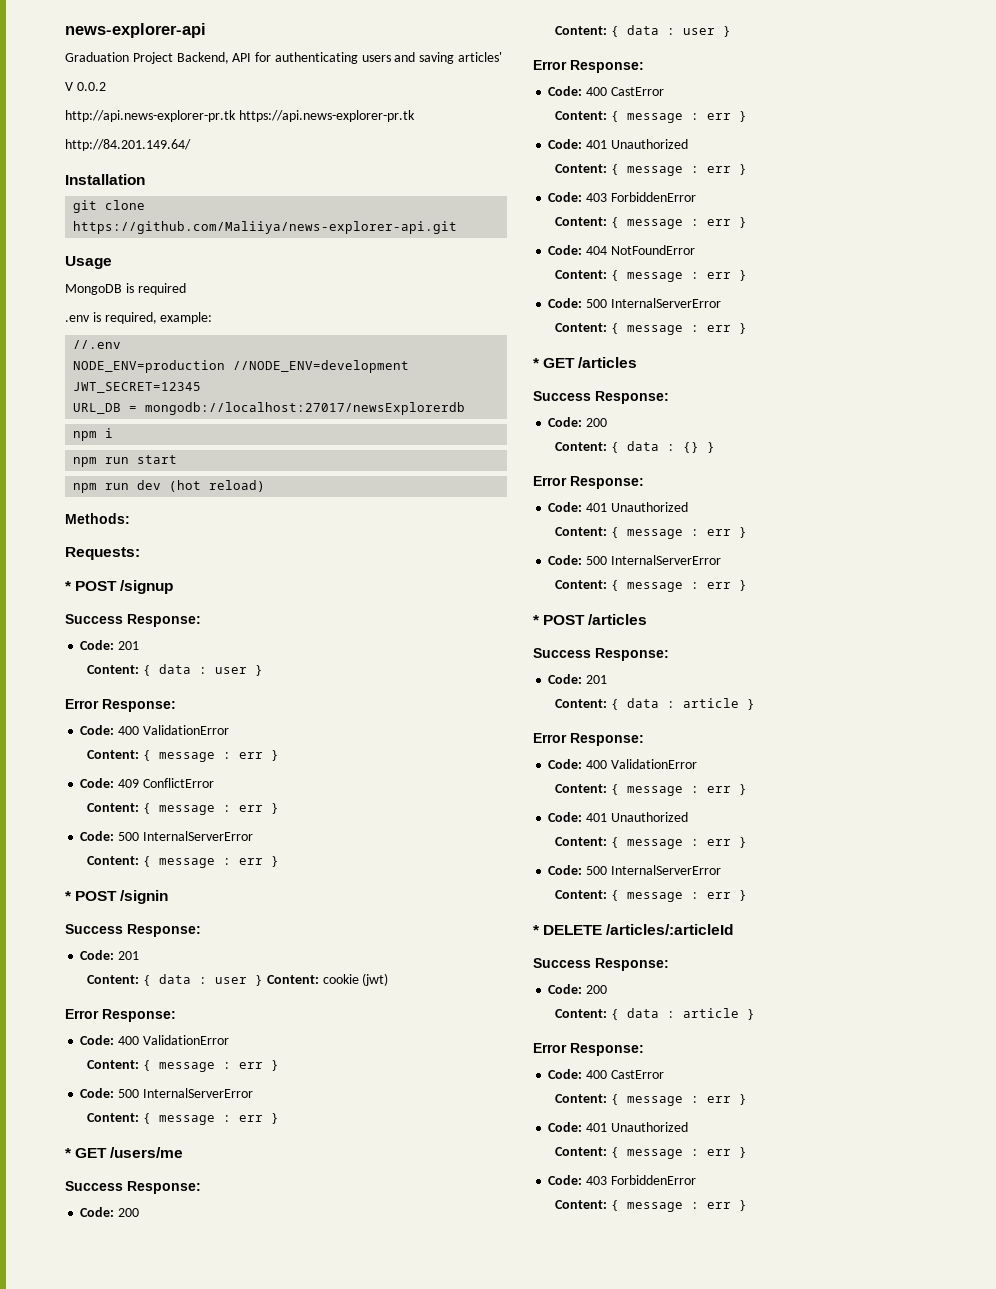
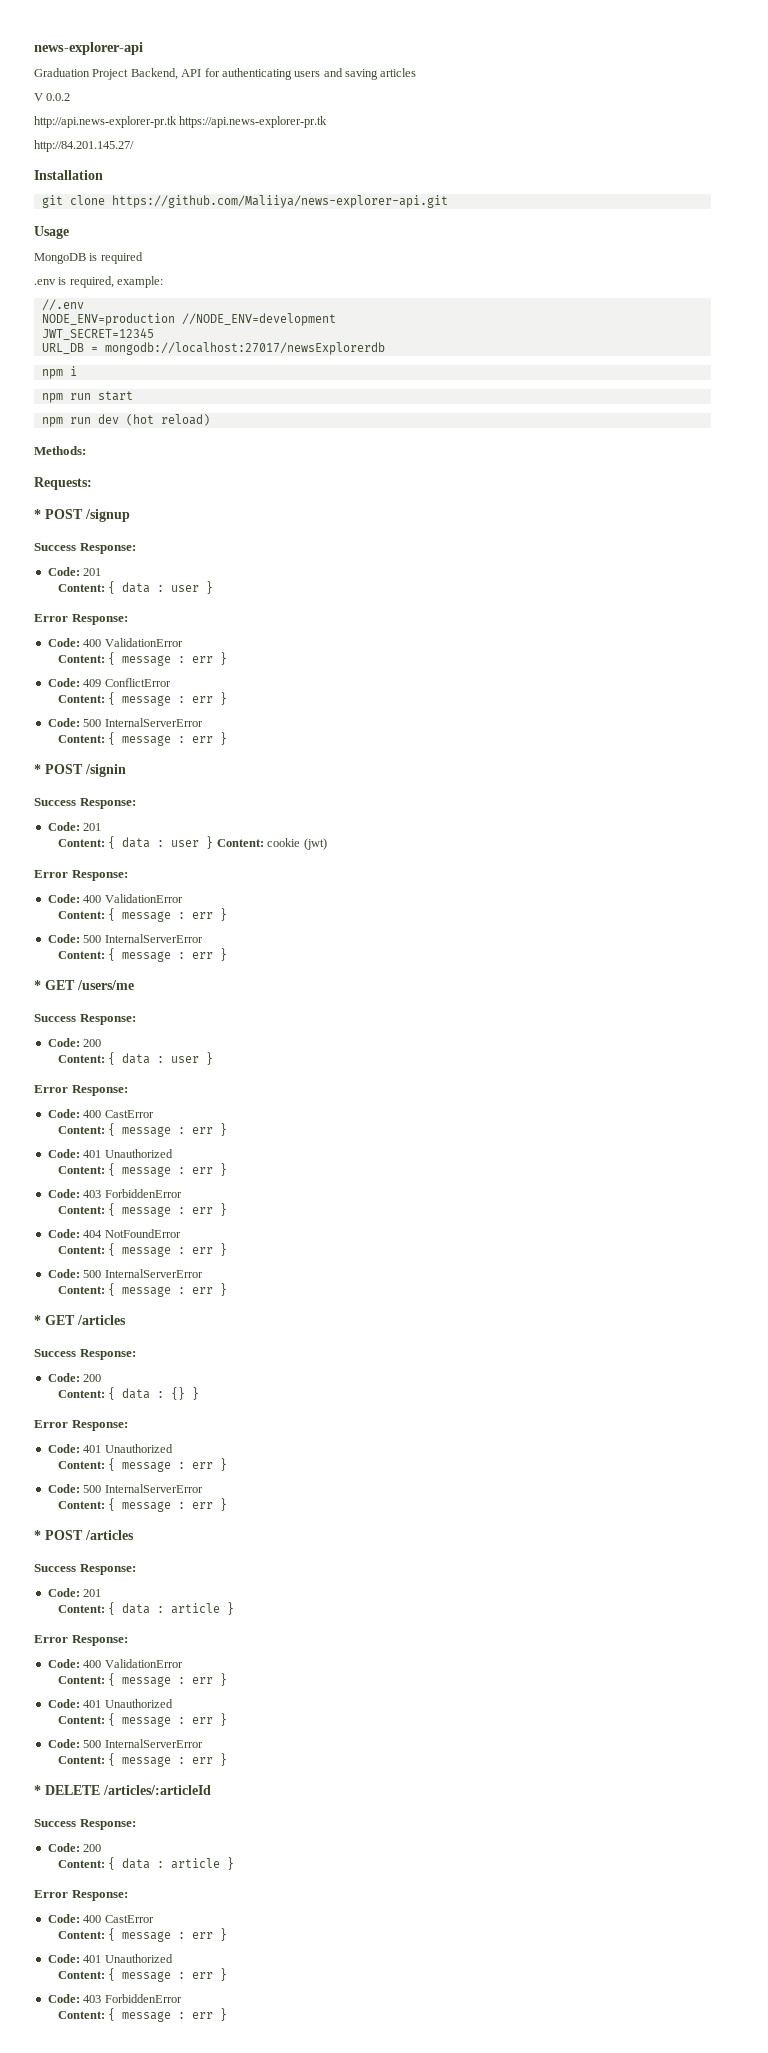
- Graduation Project Backend, API for authenticating users and saving articles'
+ Graduation Project Backend, API for authenticating users and saving articles
- http://84.201.149.64/
+ http://84.201.145.27/

